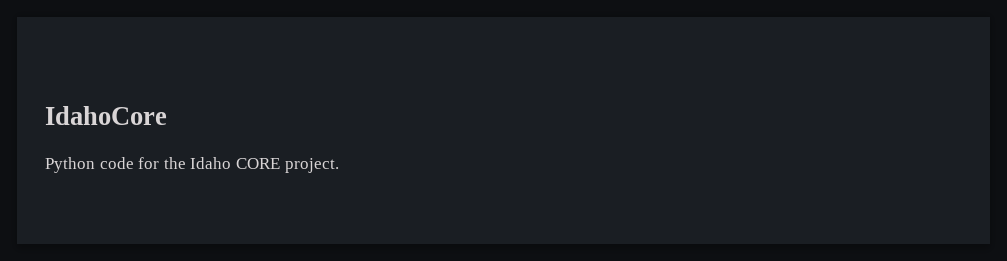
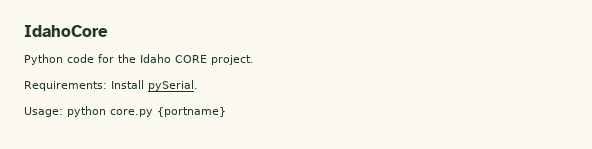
+ Requirements: Install pySerial.
+ Usage: python core.py {portname}

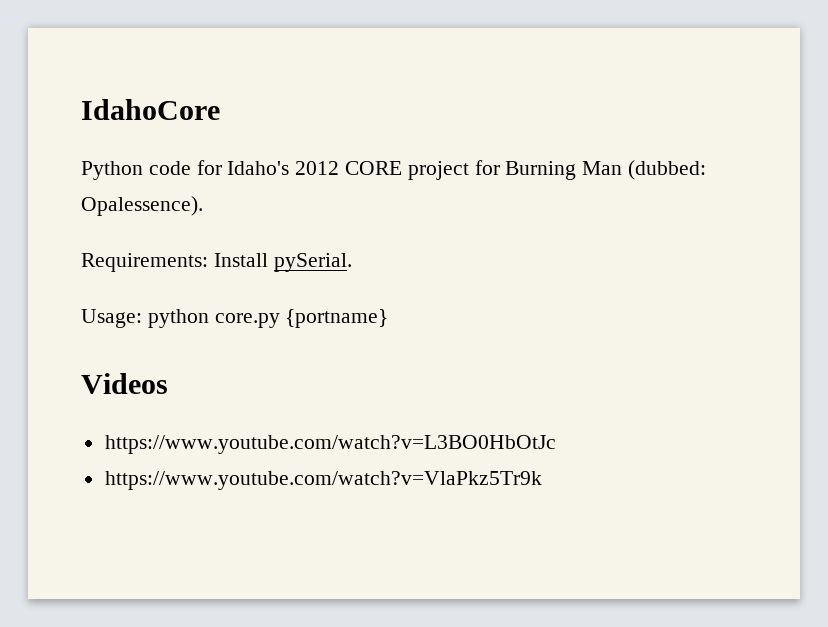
- Python code for the Idaho CORE project.
+ Python code for Idaho's 2012 CORE project for Burning Man (dubbed: Opalessence).
+ Videos
+ https://www.youtube.com/watch?v=L3BO0HbOtJc
+ https://www.youtube.com/watch?v=VlaPkz5Tr9k

